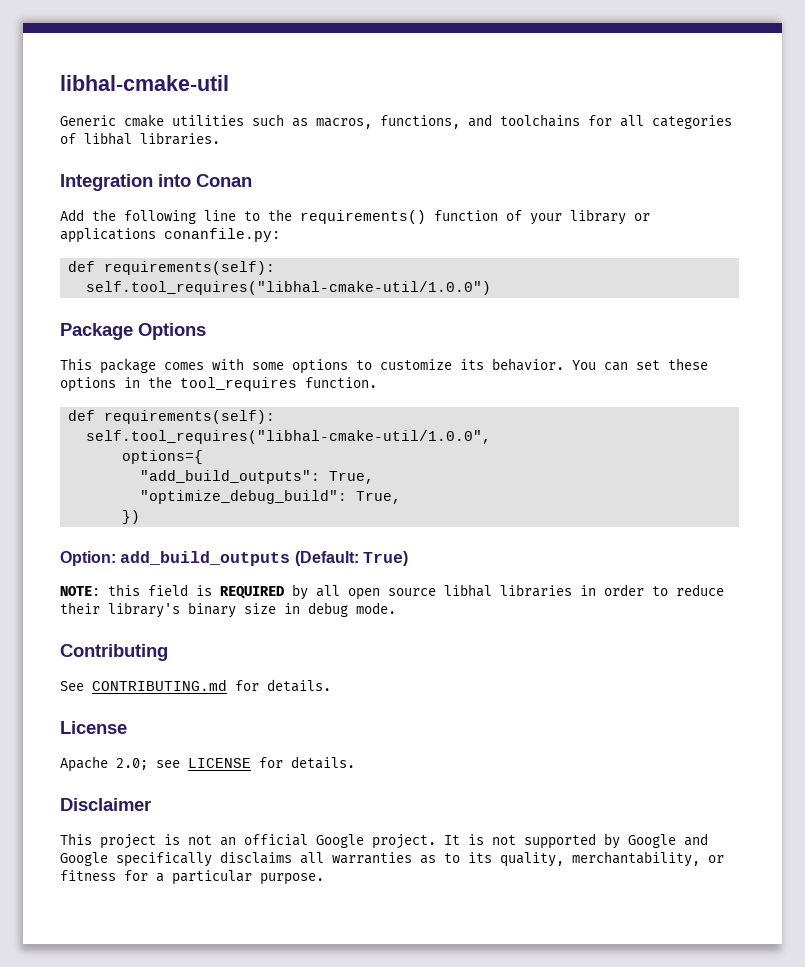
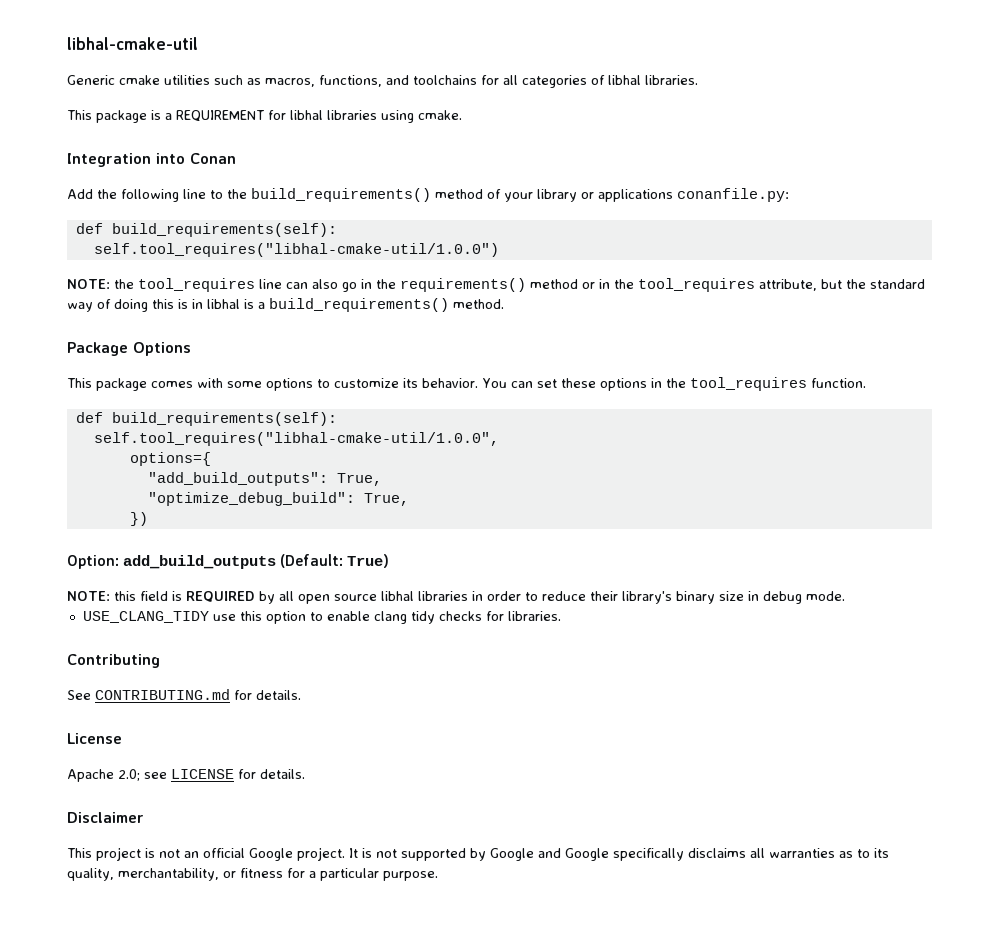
+ This package is a REQUIREMENT for libhal libraries using cmake.
- Add the following line to the requirements() function of your library or applications conanfile.py:
- def requirements(self):
+ Add the following line to the build_requirements() method of your library or applications conanfile.py:
+ def build_requirements(self):
+ NOTE: the tool_requires line can also go in the requirements() method or in the tool_requires attribute, but the standard way of doing this is in libhal is a build_requirements() method.
  You can set these options in the tool_requires function.
- def requirements(self):
+ def build_requirements(self):
+ USE_CLANG_TIDY use this option to enable clang tidy checks for libraries.

